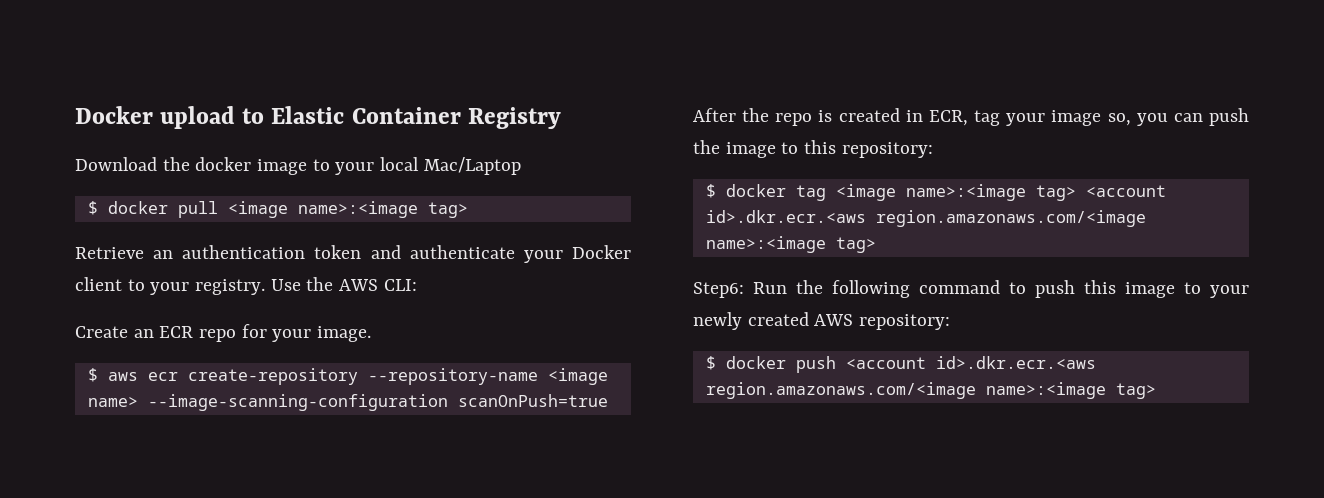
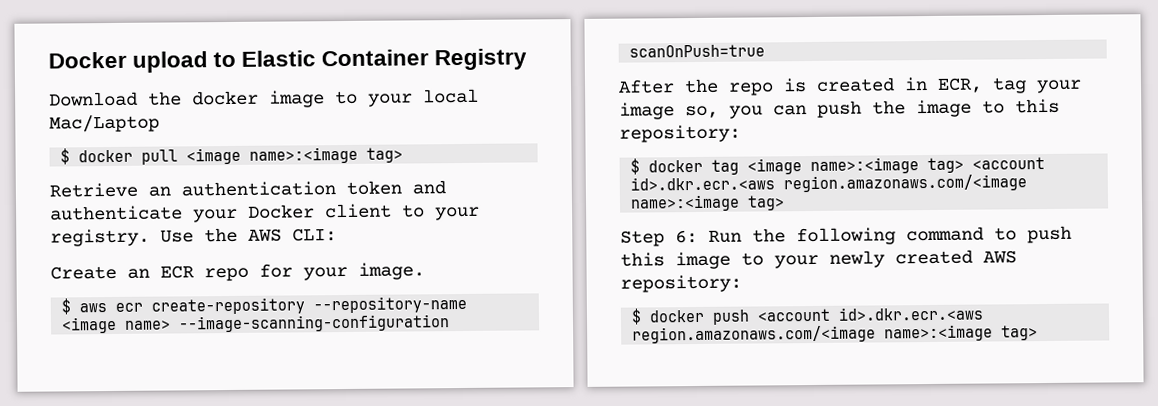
- Step6: Run the following command to push this image to your newly created AWS repository:
+ Step 6: Run the following command to push this image to your newly created AWS repository:

